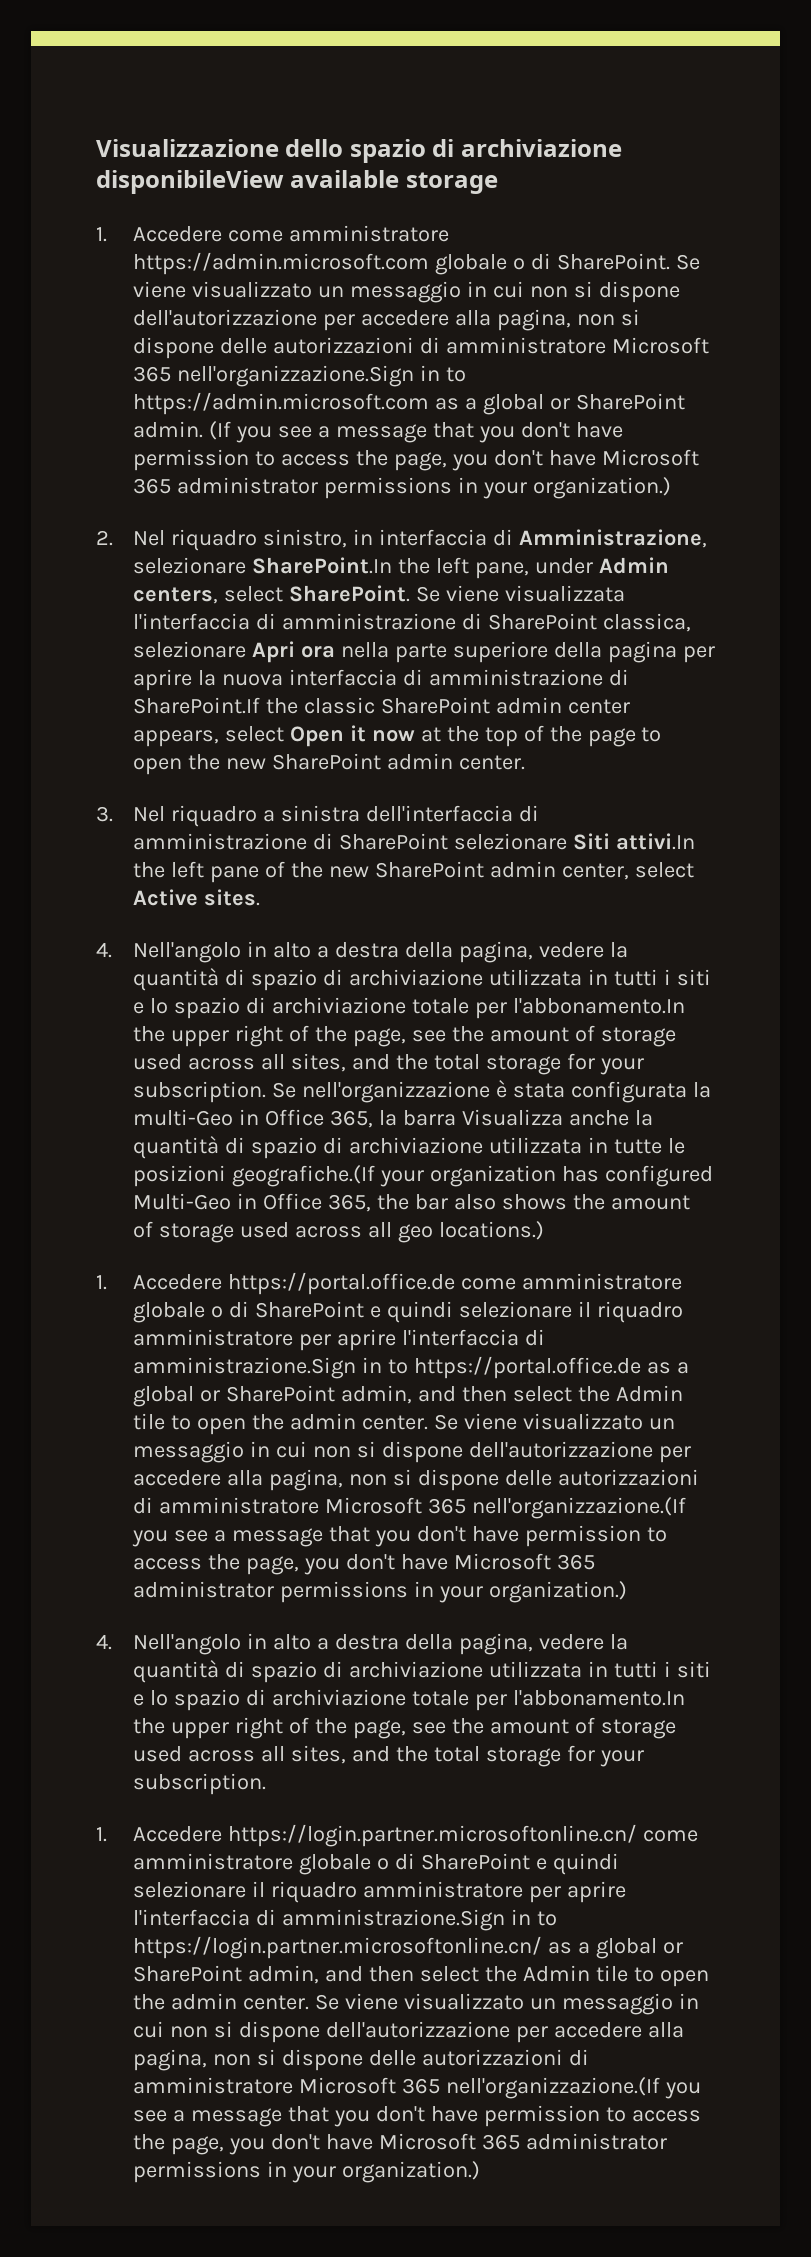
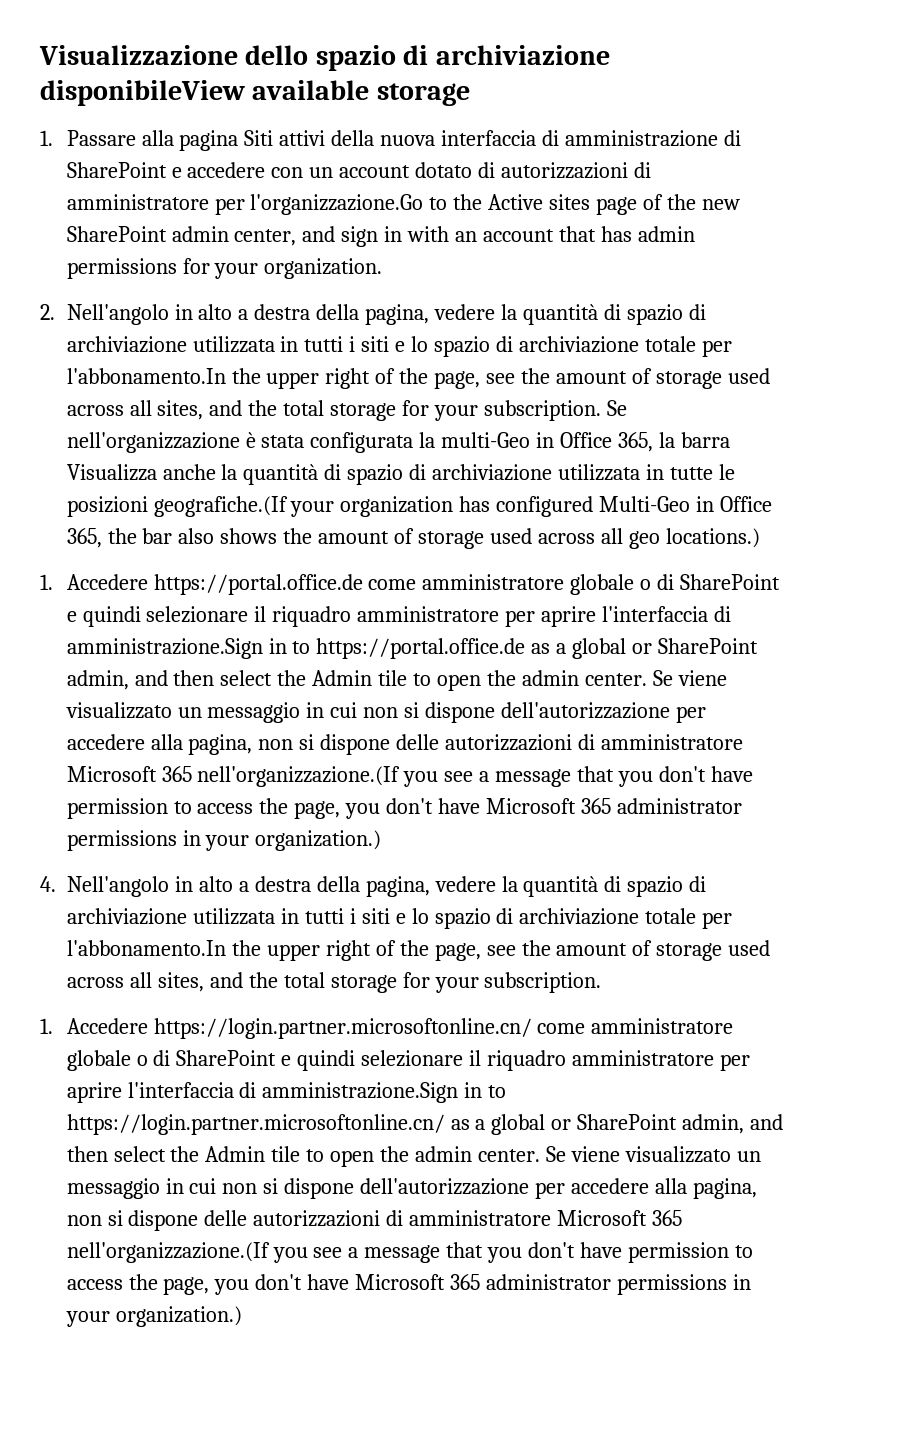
- 1. Accedere come amministratore https://admin.microsoft.com globale o di SharePoint. Se viene visualizzato un messaggio in cui non si dispone dell'autorizzazione per accedere alla pagina, non si dispone delle autorizzazioni di amministratore Microsoft 365 nell'organizzazione.Sign in to https://admin.microsoft.com as a global or SharePoint admin. (If you see a message that you don't have permission to access the page, you don't have Microsoft 365 administrator permissions in your organization.)
- 2. Nel riquadro sinistro, in interfaccia di Amministrazione, selezionare SharePoint.In the left pane, under Admin centers, select SharePoint. Se viene visualizzata l'interfaccia di amministrazione di SharePoint classica, selezionare Apri ora nella parte superiore della pagina per aprire la nuova interfaccia di amministrazione di SharePoint.If the classic SharePoint admin center appears, select Open it now at the top of the page to open the new SharePoint admin center.
- 3. Nel riquadro a sinistra dell'interfaccia di amministrazione di SharePoint selezionare Siti attivi.In the left pane of the new SharePoint admin center, select Active sites.
- 4. Nell'angolo in alto a destra della pagina, vedere la quantità di spazio di archiviazione utilizzata in tutti i siti e lo spazio di archiviazione totale per l'abbonamento.In the upper right of the page, see the amount of storage used across all sites, and the total storage for your subscription.
+ 1. Passare alla pagina Siti attivi della nuova interfaccia di amministrazione di SharePoint e accedere con un account dotato di autorizzazioni di amministratore per l'organizzazione.Go to the Active sites page of the new SharePoint admin center, and sign in with an account that has admin permissions for your organization.
+ 2. Nell'angolo in alto a destra della pagina, vedere la quantità di spazio di archiviazione utilizzata in tutti i siti e lo spazio di archiviazione totale per l'abbonamento.In the upper right of the page, see the amount of storage used across all sites, and the total storage for your subscription.

